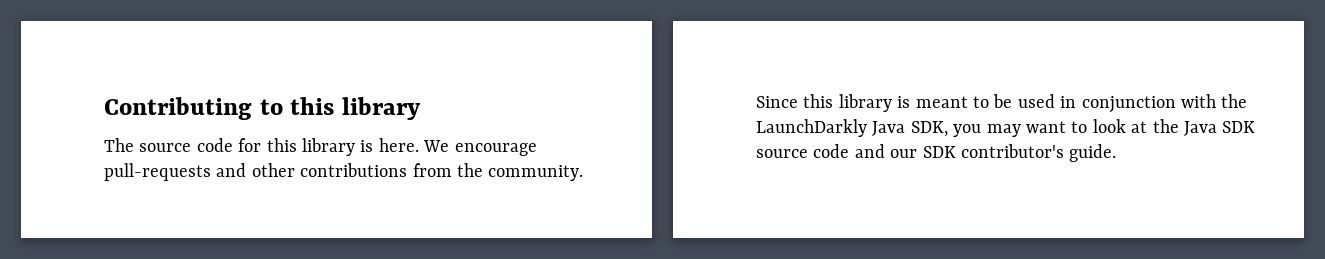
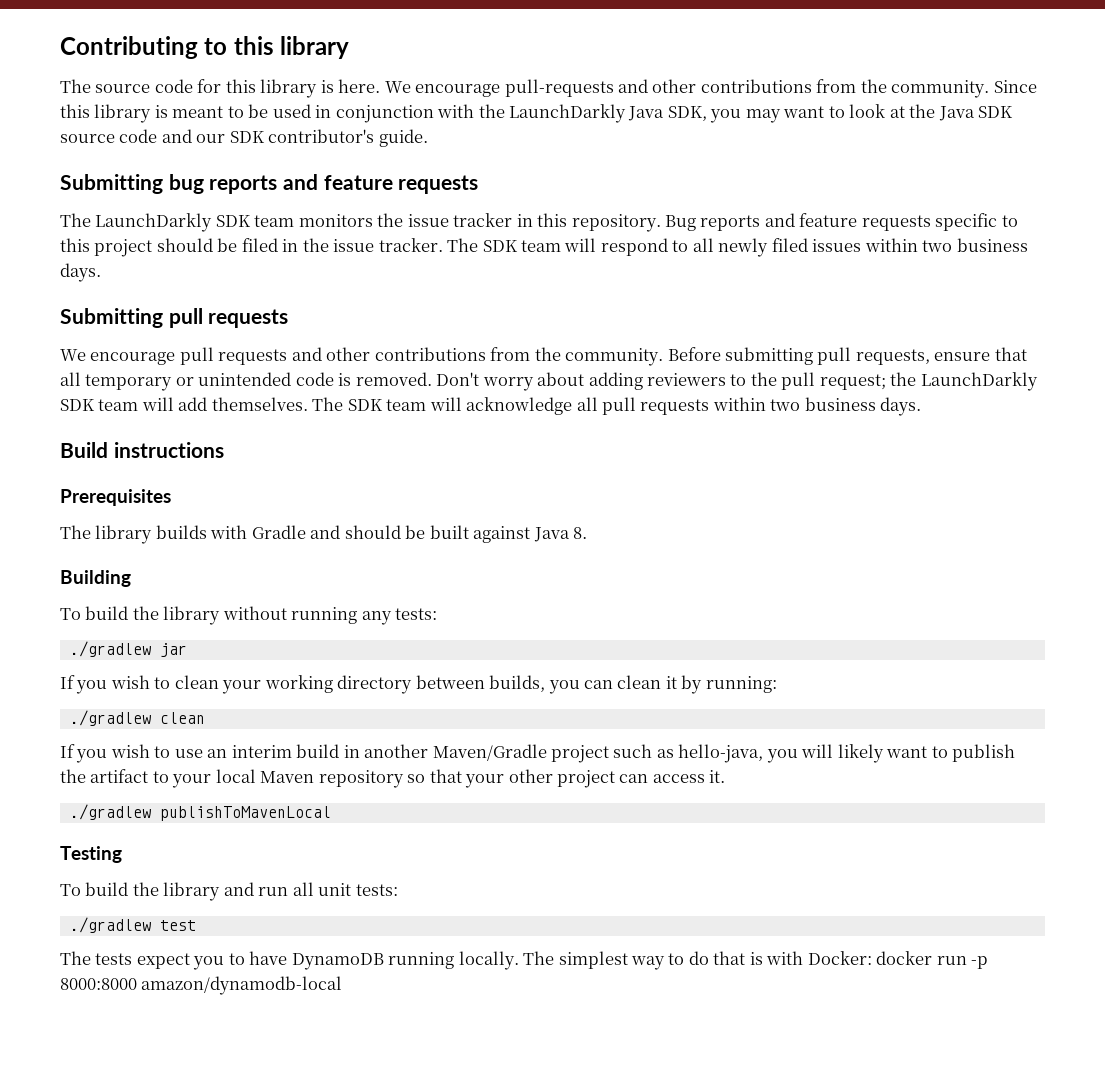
+ Submitting bug reports and feature requests
+ The LaunchDarkly SDK team monitors the issue tracker in this repository. Bug reports and feature requests specific to this project should be filed in the issue tracker. The SDK team will respond to all newly filed issues within two business days.
+ Submitting pull requests
+ We encourage pull requests and other contributions from the community. Before submitting pull requests, ensure that all temporary or unintended code is removed. Don't worry about adding reviewers to the pull request; the LaunchDarkly SDK team will add themselves. The SDK team will acknowledge all pull requests within two business days.
+ Build instructions
+ Prerequisites
+ The library builds with Gradle and should be built against Java 8.
+ Building
+ To build the library without running any tests:
+ ./gradlew jar
+ If you wish to clean your working directory between builds, you can clean it by running:
+ ./gradlew clean
+ If you wish to use an interim build in another Maven/Gradle project such as hello-java, you will likely want to publish the artifact to your local Maven repository so that your other project can access it.
+ ./gradlew publishToMavenLocal
+ Testing
+ To build the library and run all unit tests:
+ ./gradlew test
+ The tests expect you to have DynamoDB running locally. The simplest way to do that is with Docker: docker run -p 8000:8000 amazon/dynamodb-local

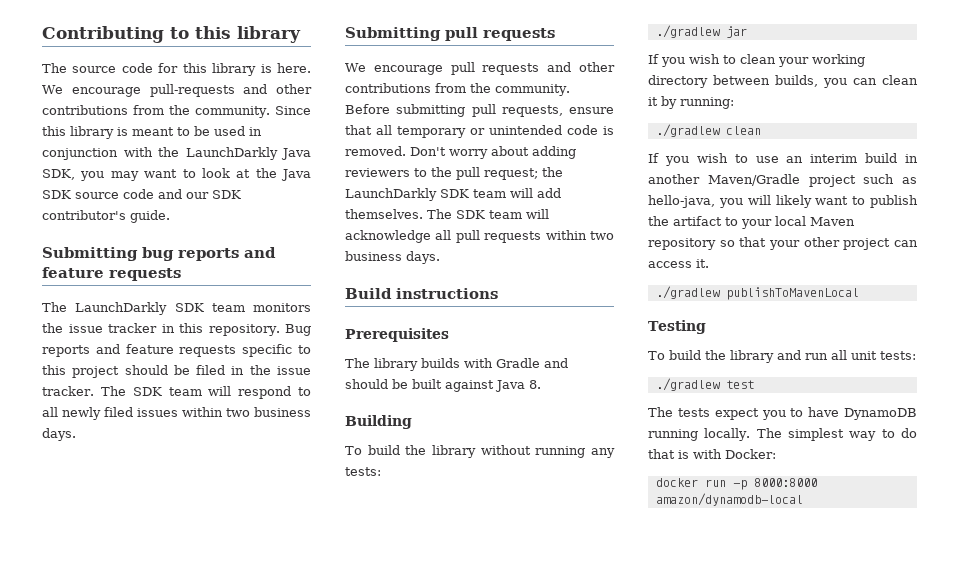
- The simplest way to do that is with Docker: docker run -p 8000:8000 amazon/dynamodb-local
+ The simplest way to do that is with Docker:
+ docker run -p 8000:8000 amazon/dynamodb-local

